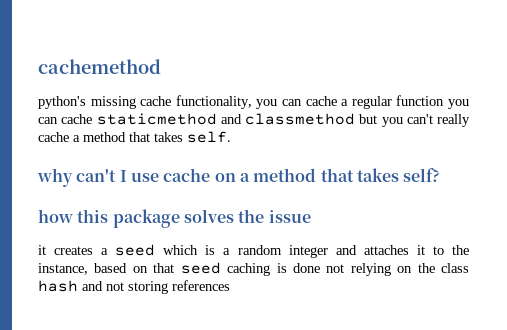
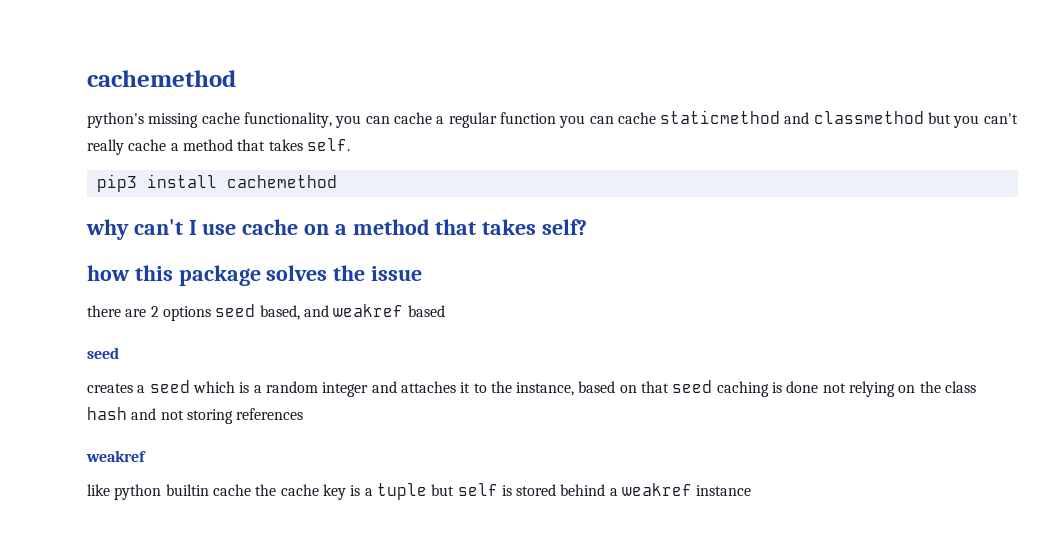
+ pip3 install cachemethod
- it creates a seed which is a random integer and attaches it to the instance, based on that seed caching is done not relying on the class hash and not storing references
+ there are 2 options seed based, and weakref based
+ seed
+ creates a seed which is a random integer and attaches it to the instance, based on that seed caching is done not relying on the class hash and not storing references
+ weakref
+ like python builtin cache the cache key is a tuple but self is stored behind a weakref instance

